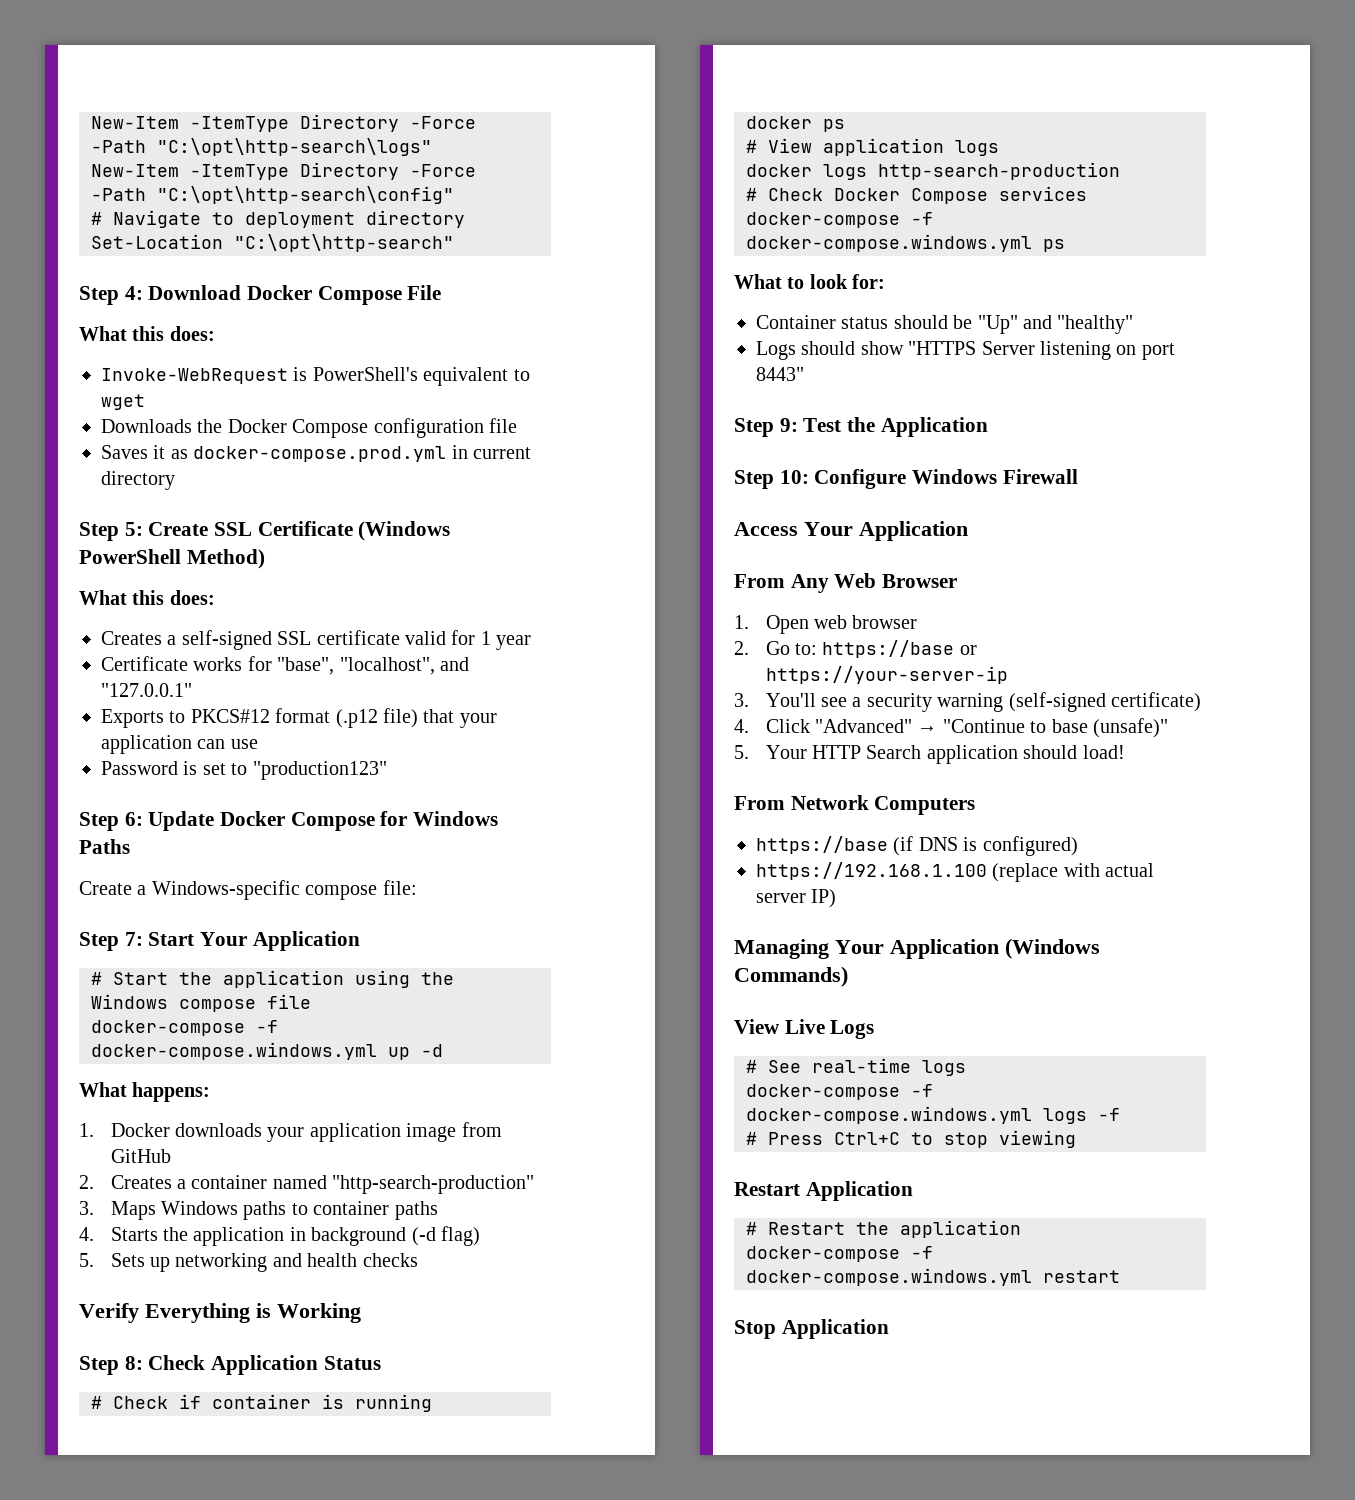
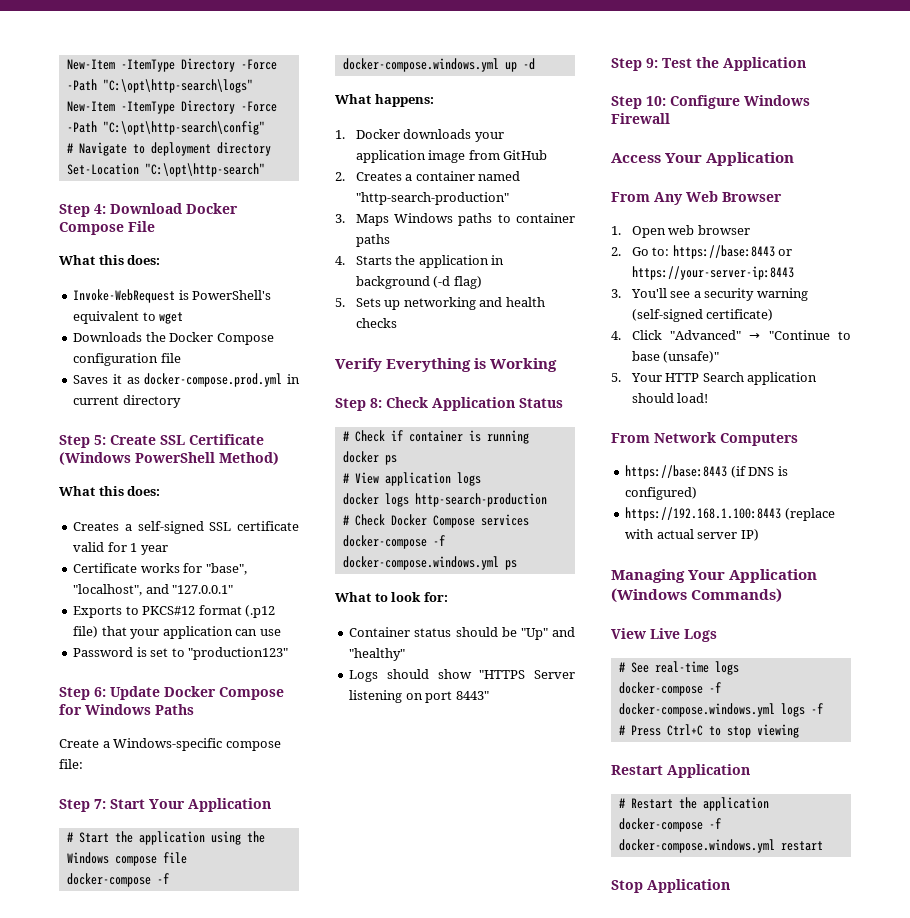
- 2. Go to: https://base or https://your-server-ip
+ 2. Go to: https://base:8443 or https://your-server-ip:8443
- https://base (if DNS is configured)
+ https://base:8443 (if DNS is configured)
- https://192.168.1.100 (replace with actual server IP)
+ https://192.168.1.100:8443 (replace with actual server IP)

